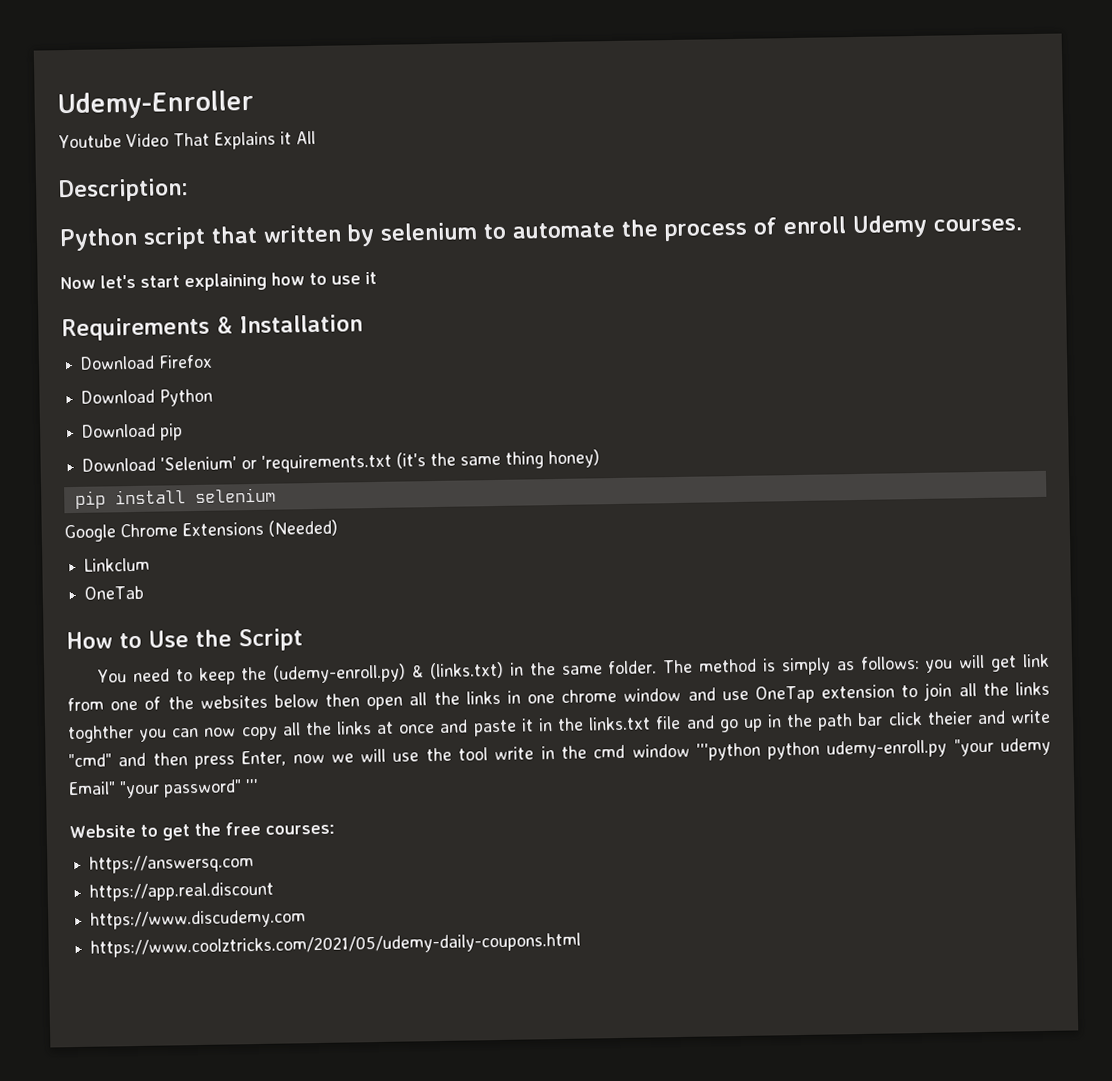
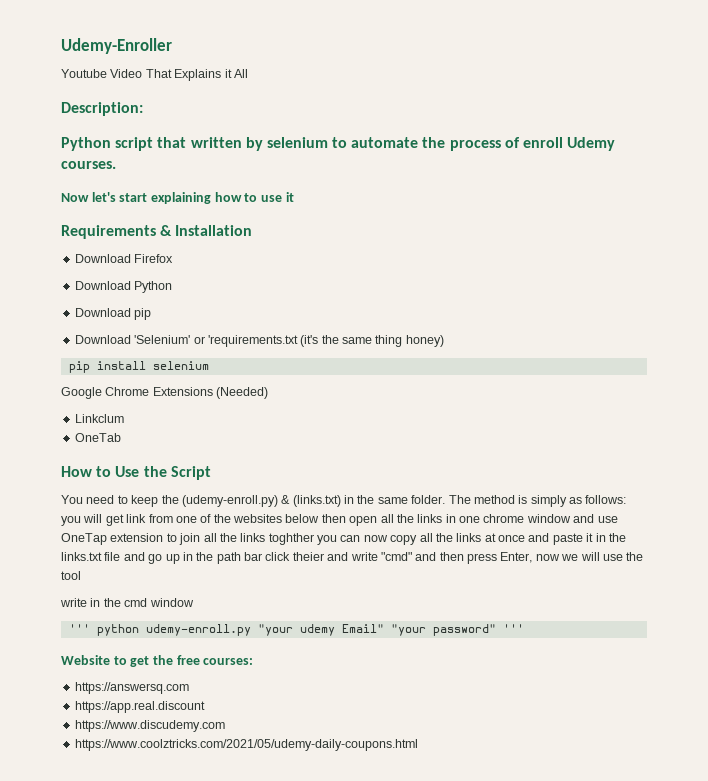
- you will get link from one of the websites below then open all the links in one chrome window and use OneTap extension to join all the links toghther you can now copy all the links at once and paste it in the links.txt file and go up in the path bar click theier and write "cmd" and then press Enter, now we will use the tool write in the cmd window '''python python udemy-enroll.py "your udemy Email" "your password" '''
+ you will get link from one of the websites below then open all the links in one chrome window and use OneTap extension to join all the links toghther you can now copy all the links at once and paste it in the links.txt file and go up in the path bar click theier and write "cmd" and then press Enter, now we will use the tool
+ write in the cmd window
+ ''' python udemy-enroll.py "your udemy Email" "your password" '''

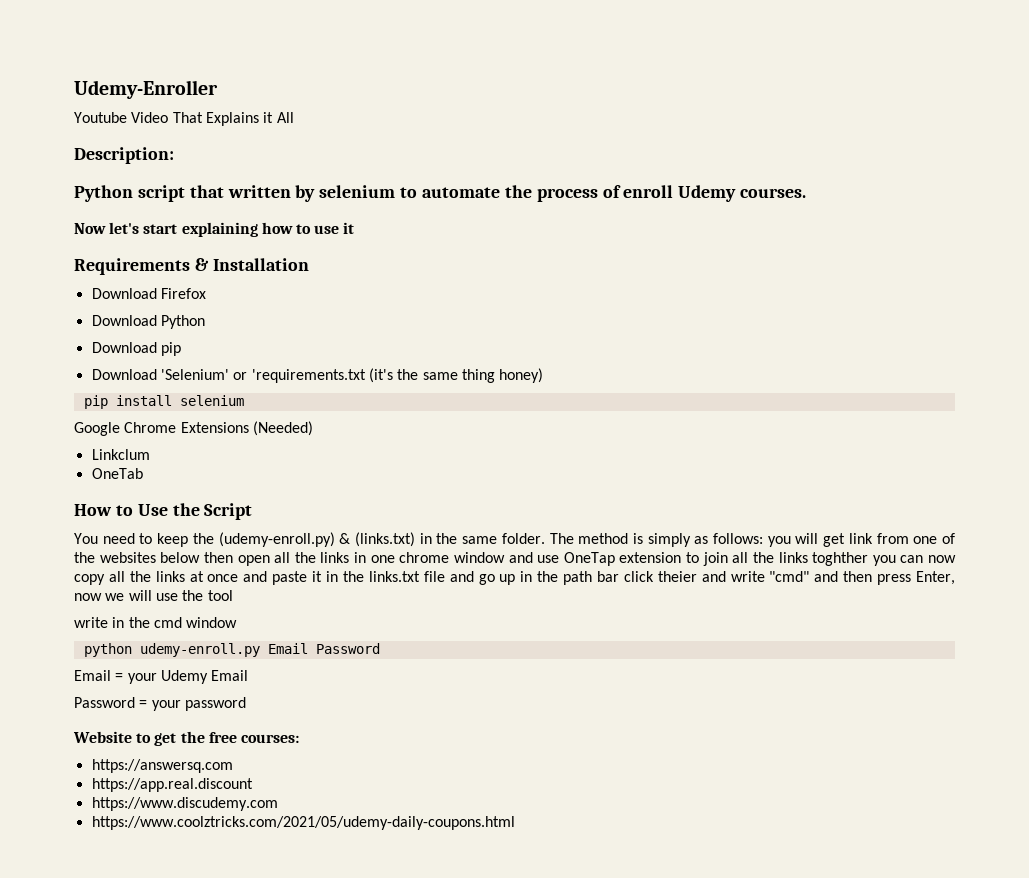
- ''' python udemy-enroll.py "your udemy Email" "your password" '''
+ python udemy-enroll.py Email Password
+ Email = your Udemy Email
+ Password = your password

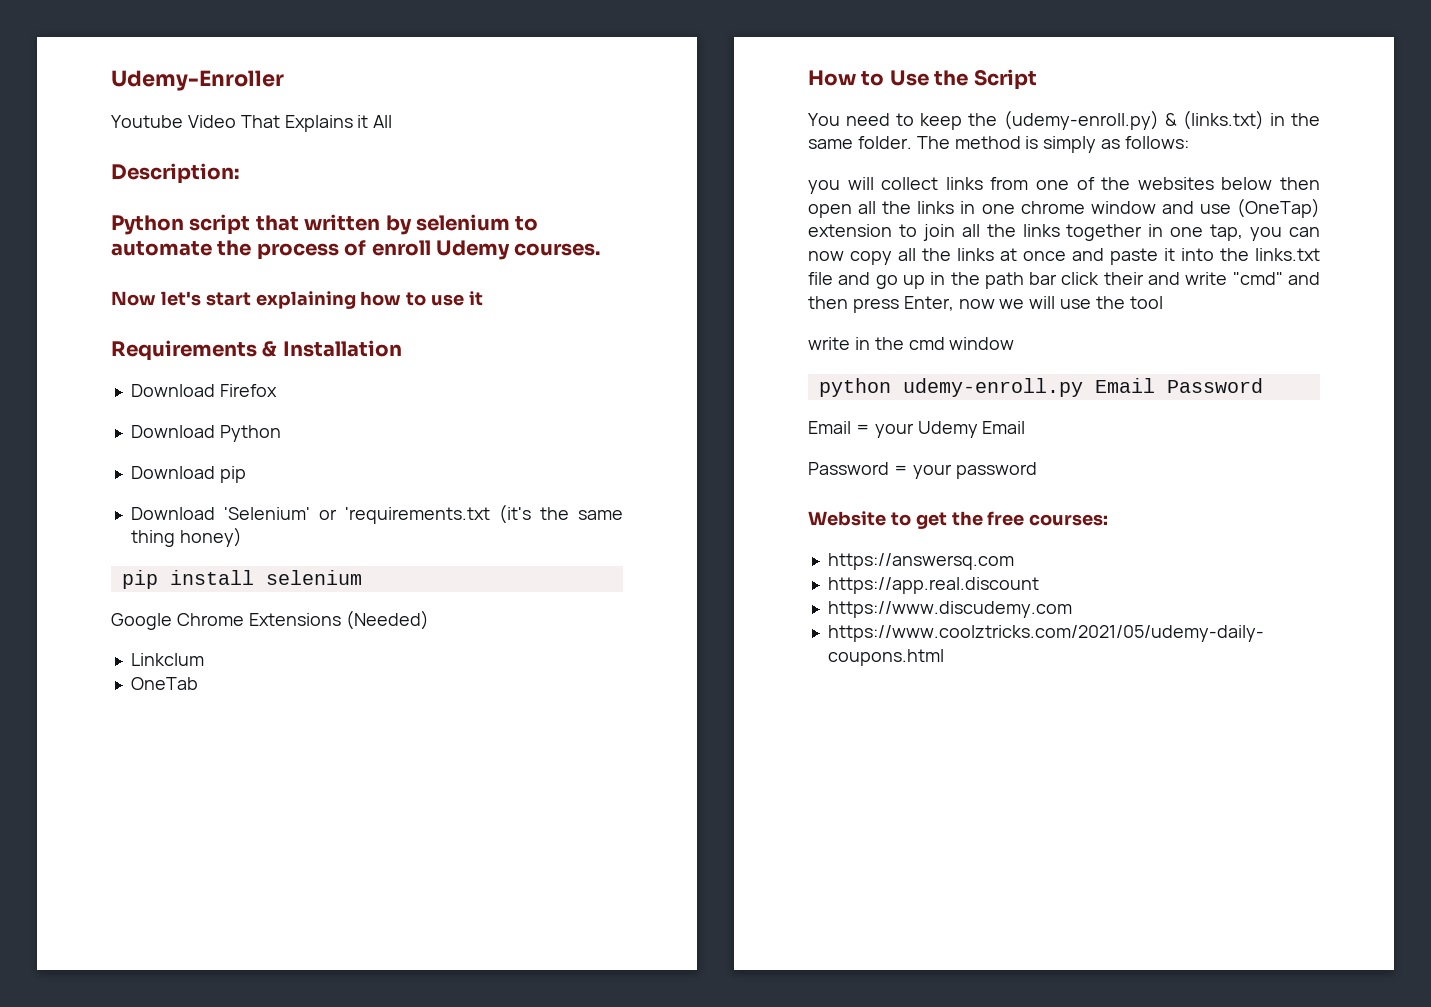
- The method is simply as follows: you will get link from one of the websites below then open all the links in one chrome window and use OneTap extension to join all the links toghther you can now copy all the links at once and paste it in the links.txt file and go up in the path bar click theier and write "cmd" and then press Enter, now we will use the tool
+ The method is simply as follows:
+ you will collect links from one of the websites below then open all the links in one chrome window and use (OneTap) extension to join all the links together in one tap, you can now copy all the links at once and paste it into the links.txt file and go up in the path bar click their and write "cmd" and then press Enter, now we will use the tool

